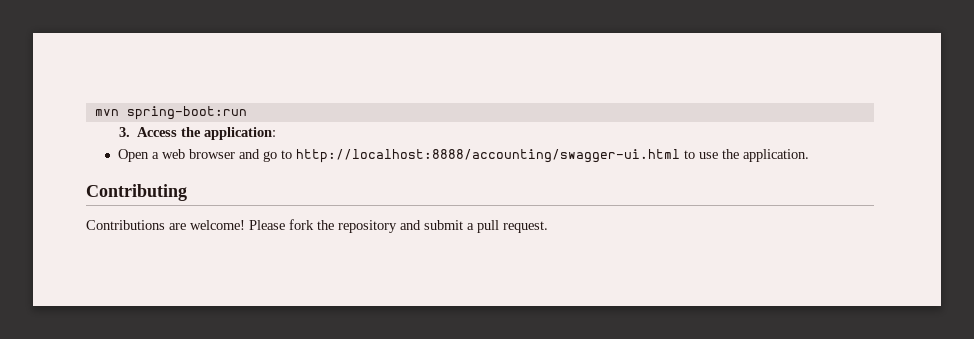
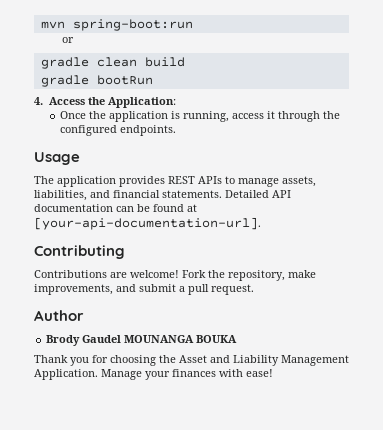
- 3. Access the application:
- Open a web browser and go to http://localhost:8888/accounting/swagger-ui.html to use the application.
+ or
+ gradle clean build
+ gradle bootRun
+ 4. Access the Application:
+ Once the application is running, access it through the configured endpoints.
+ Usage
+ The application provides REST APIs to manage assets, liabilities, and financial statements. Detailed API documentation can be found at [your-api-documentation-url].
- Please fork the repository and submit a pull request.
+ Fork the repository, make improvements, and submit a pull request.
+ Author
+ Brody Gaudel MOUNANGA BOUKA
+ Thank you for choosing the Asset and Liability Management Application. Manage your finances with ease!

